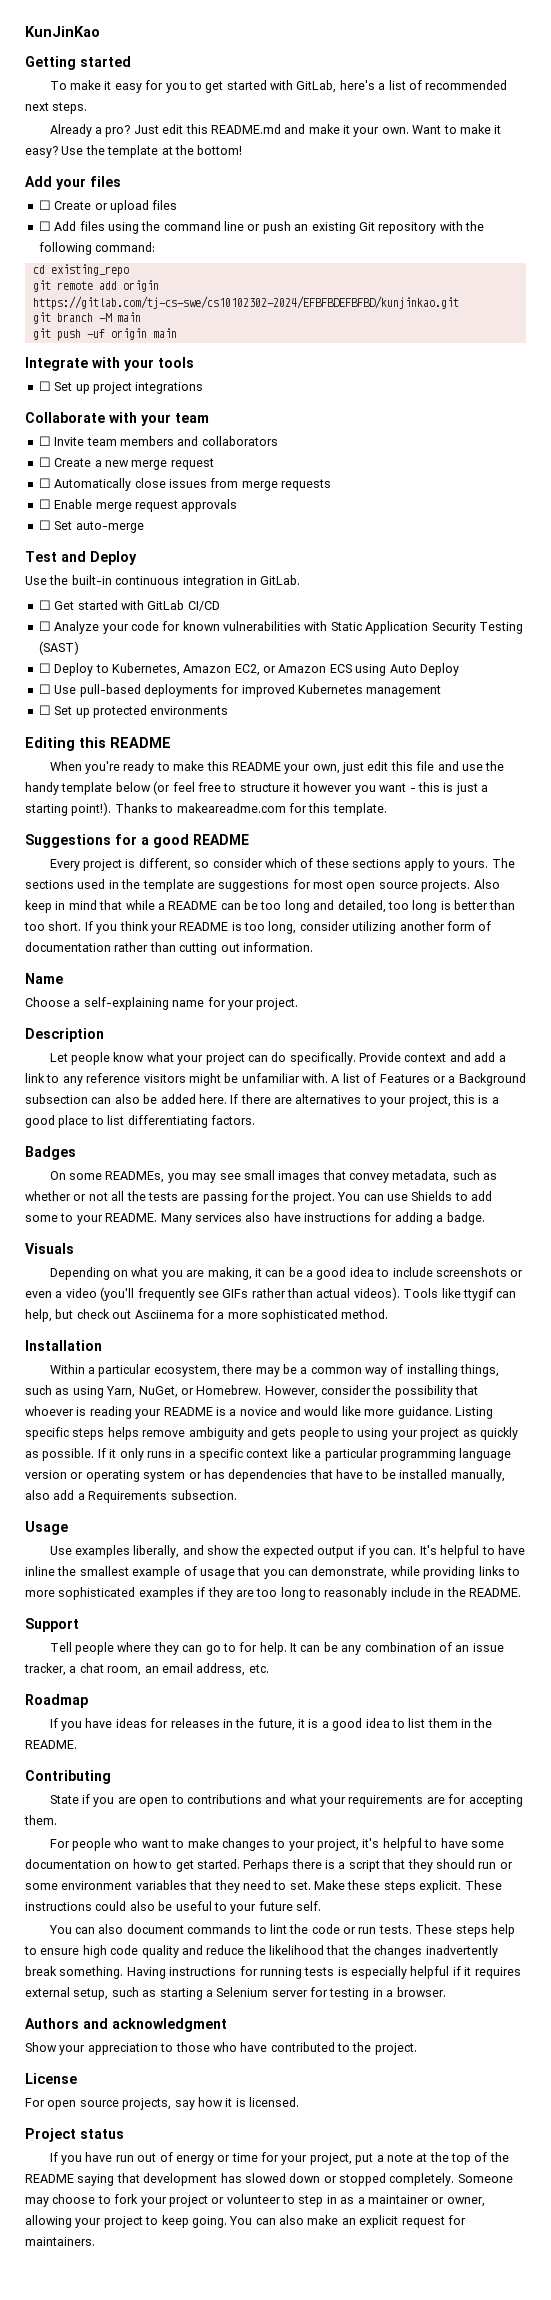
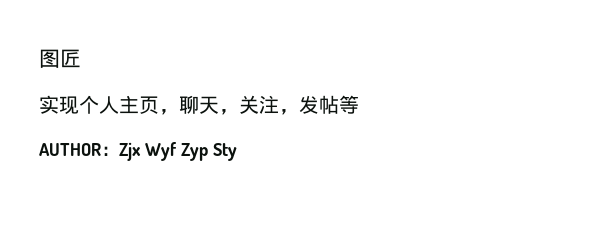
- KunJinKao
- Getting started
- To make it easy for you to get started with GitLab, here's a list of recommended next steps.
- Already a pro? Just edit this README.md and make it your own. Want to make it easy? Use the template at the bottom!
- Add your files
- ☐ Create or upload files
- ☐ Add files using the command line or push an existing Git repository with the following command:
- cd existing_repo
- git remote add origin https://gitlab.com/tj-cs-swe/cs10102302-2024/EFBFBDEFBFBD/kunjinkao.git
- git branch -M main
- git push -uf origin main
- Integrate with your tools
- ☐ Set up project integrations
- Collaborate with your team
- ☐ Invite team members and collaborators
- ☐ Create a new merge request
- ☐ Automatically close issues from merge requests
- ☐ Enable merge request approvals
- ☐ Set auto-merge
- Test and Deploy
- Use the built-in continuous integration in GitLab.
- ☐ Get started with GitLab CI/CD
- ☐ Analyze your code for known vulnerabilities with Static Application Security Testing (SAST)
- ☐ Deploy to Kubernetes, Amazon EC2, or Amazon ECS using Auto Deploy
- ☐ Use pull-based deployments for improved Kubernetes management
- ☐ Set up protected environments
- Editing this README
- When you're ready to make this README your own, just edit this file and use the handy template below (or feel free to structure it however you want - this is just a starting point!). Thanks to makeareadme.com for this template.
- Suggestions for a good README
- Every project is different, so consider which of these sections apply to yours. The sections used in the template are suggestions for most open source projects. Also keep in mind that while a README can be too long and detailed, too long is better than too short. If you think your README is too long, consider utilizing another form of documentation rather than cutting out information.
- Name
- Choose a self-explaining name for your project.
- Description
- Let people know what your project can do specifically. Provide context and add a link to any reference visitors might be unfamiliar with. A list of Features or a Background subsection can also be added here. If there are alternatives to your project, this is a good place to list differentiating factors.
- Badges
- On some READMEs, you may see small images that convey metadata, such as whether or not all the tests are passing for the project. You can use Shields to add some to your README. Many services also have instructions for adding a badge.
- Visuals
- Depending on what you are making, it can be a good idea to include screenshots or even a video (you'll frequently see GIFs rather than actual videos). Tools like ttygif can help, but check out Asciinema for a more sophisticated method.
- Installation
- Within a particular ecosystem, there may be a common way of installing things, such as using Yarn, NuGet, or Homebrew. However, consider the possibility that whoever is reading your README is a novice and would like more guidance. Listing specific steps helps remove ambiguity and gets people to using your project as quickly as possible. If it only runs in a specific context like a particular programming language version or operating system or has dependencies that have to be installed manually, also add a Requirements subsection.
- Usage
- Use examples liberally, and show the expected output if you can. It's helpful to have inline the smallest example of usage that you can demonstrate, while providing links to more sophisticated examples if they are too long to reasonably include in the README.
- Support
- Tell people where they can go to for help. It can be any combination of an issue tracker, a chat room, an email address, etc.
- Roadmap
- If you have ideas for releases in the future, it is a good idea to list them in the README.
- Contributing
- State if you are open to contributions and what your requirements are for accepting them.
- For people who want to make changes to your project, it's helpful to have some documentation on how to get started. Perhaps there is a script that they should run or some environment variables that they need to set. Make these steps explicit. These instructions could also be useful to your future self.
- You can also document commands to lint the code or run tests. These steps help to ensure high code quality and reduce the likelihood that the changes inadvertently break something. Having instructions for running tests is especially helpful if it requires external setup, such as starting a Selenium server for testing in a browser.
- Authors and acknowledgment
- Show your appreciation to those who have contributed to the project.
- License
- For open source projects, say how it is licensed.
- Project status
- If you have run out of energy or time for your project, put a note at the top of the README saying that development has slowed down or stopped completely. Someone may choose to fork your project or volunteer to step in as a maintainer or owner, allowing your project to keep going. You can also make an explicit request for maintainers.
+ 图匠
+ 实现个人主页，聊天，关注，发帖等
+ AUTHOR：Zjx Wyf Zyp Sty

